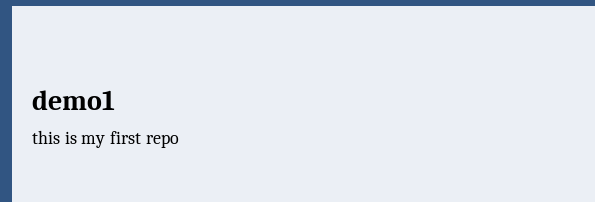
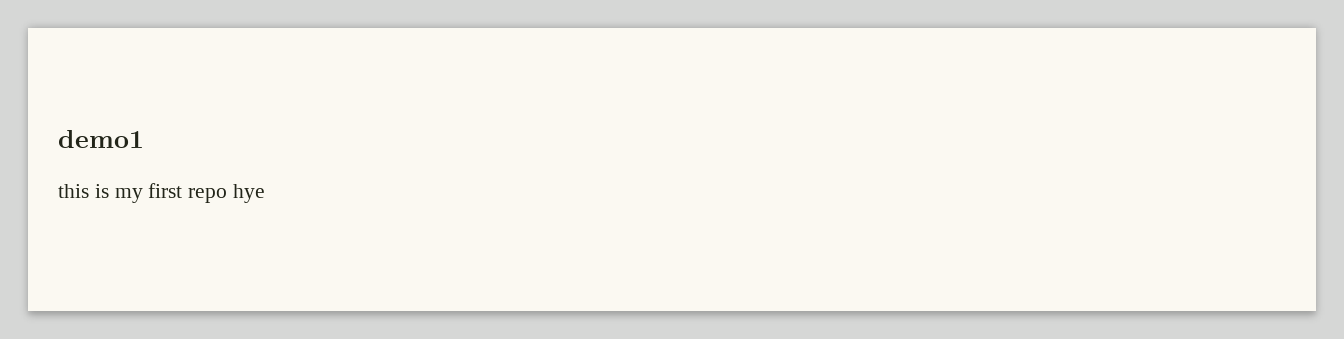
- this is my first repo
+ this is my first repo hye

